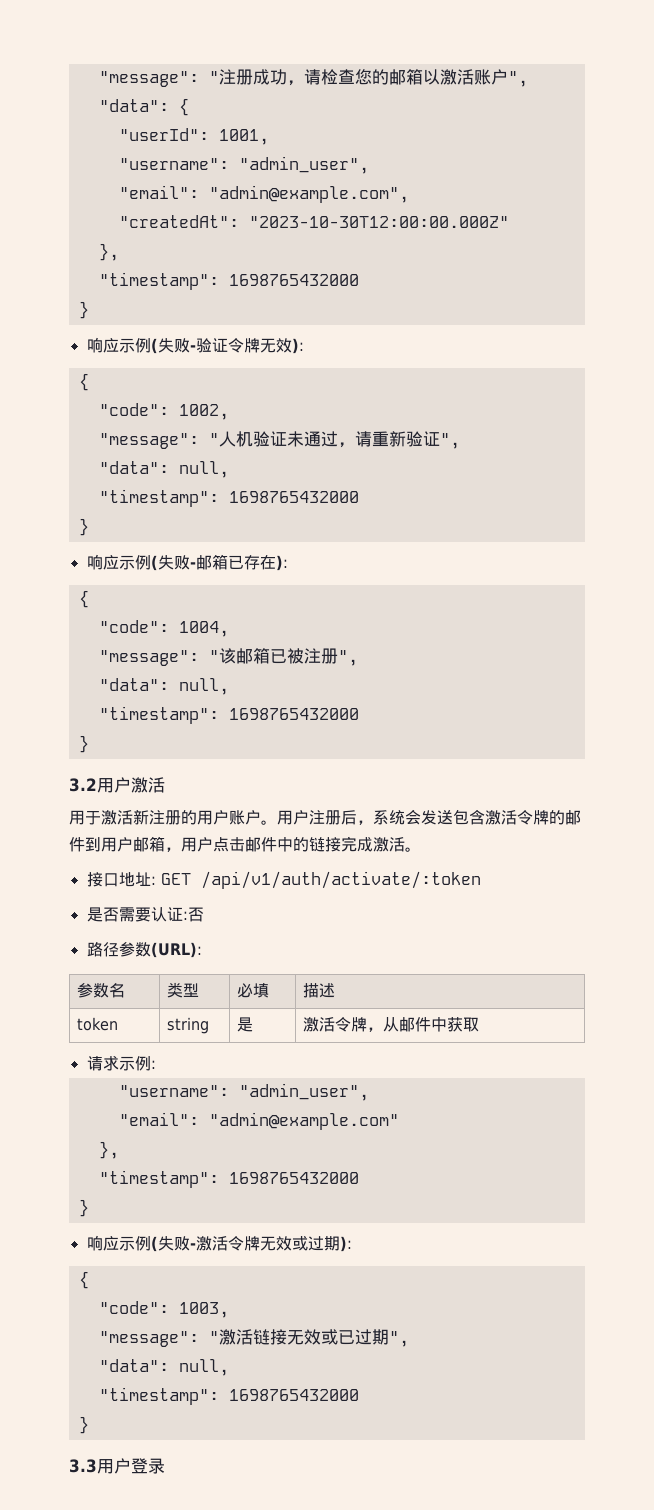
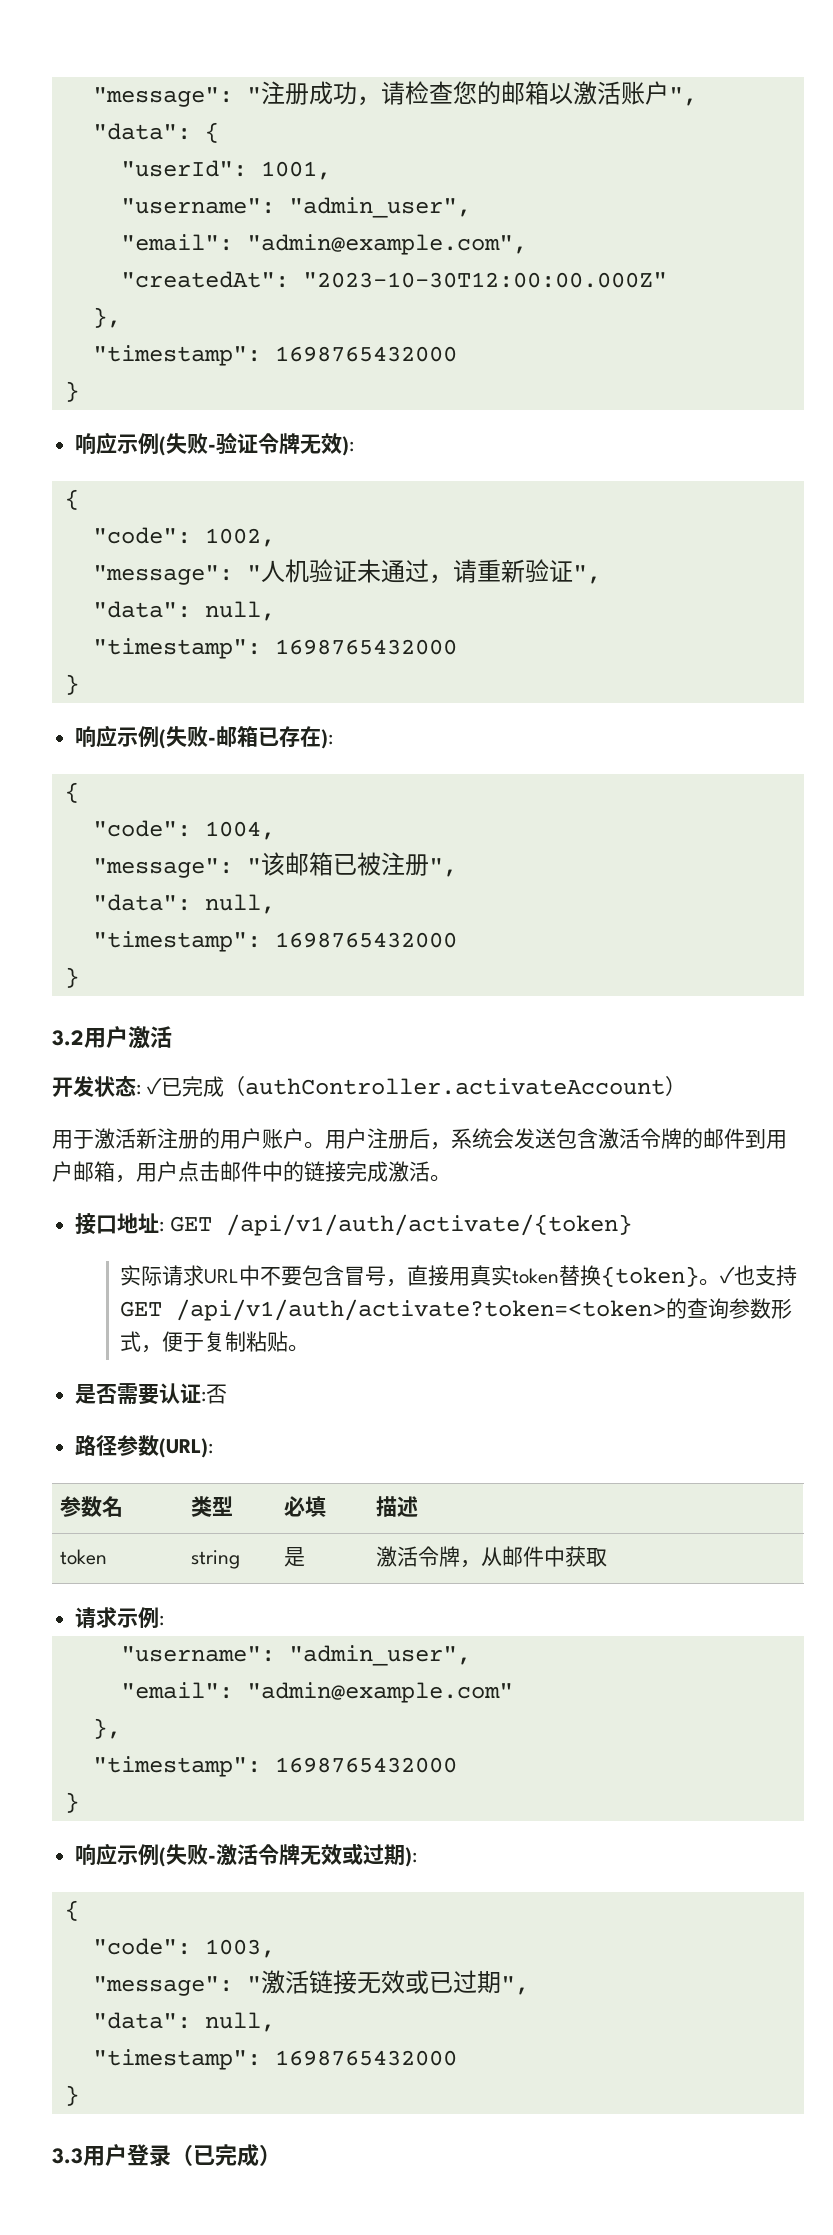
+ 开发状态: ✓已完成（authController.activateAccount）
- 接口地址: GET /api/v1/auth/activate/:token
+ 接口地址: GET /api/v1/auth/activate/{token}
+ 实际请求URL中不要包含冒号，直接用真实token替换{token}。✓也支持GET /api/v1/auth/activate?token=<token>的查询参数形式，便于复制粘贴。
- 3.3用户登录
+ 3.3用户登录（已完成）

